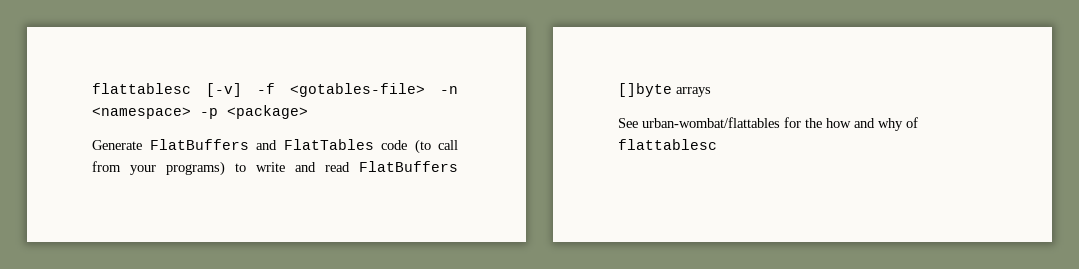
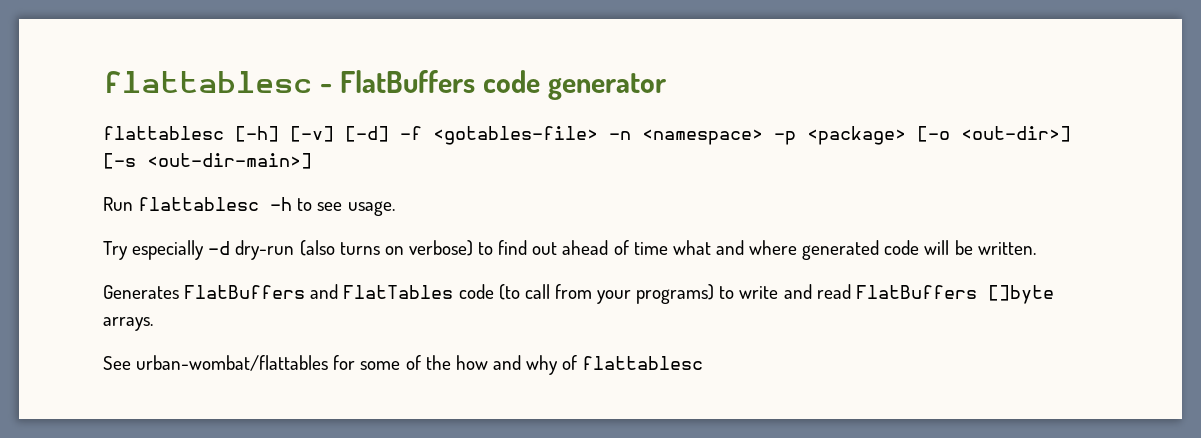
- flattablesc [-v] -f <gotables-file> -n <namespace> -p <package>
- Generate FlatBuffers and FlatTables code (to call from your programs) to write and read FlatBuffers []byte arrays
+ flattablesc - FlatBuffers code generator
+ flattablesc [-h] [-v] [-d] -f <gotables-file> -n <namespace> -p <package> [-o <out-dir>] [-s <out-dir-main>]
+ Run flattablesc -h to see usage.
+ Try especially -d dry-run (also turns on verbose) to find out ahead of time what and where generated code will be written.
+ Generates FlatBuffers and FlatTables code (to call from your programs) to write and read FlatBuffers []byte arrays.
- See urban-wombat/flattables for the how and why of flattablesc
+ See urban-wombat/flattables for some of the how and why of flattablesc

